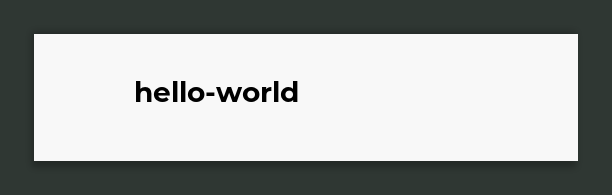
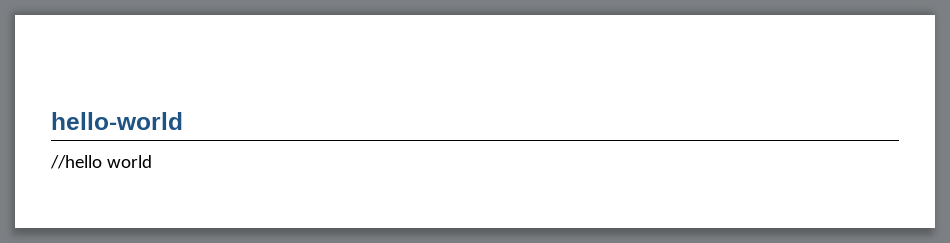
+ //hello world

